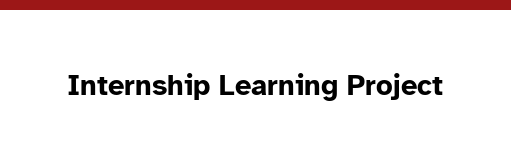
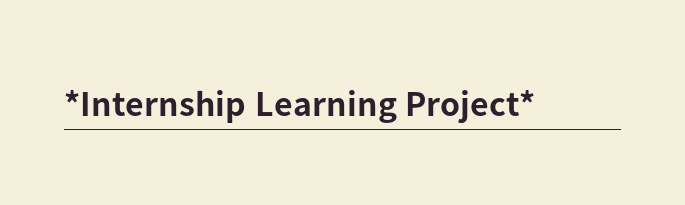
- Internship Learning Project
+ *Internship Learning Project*

